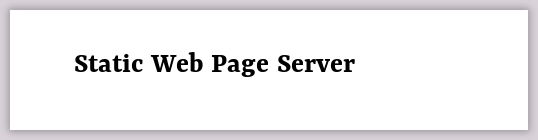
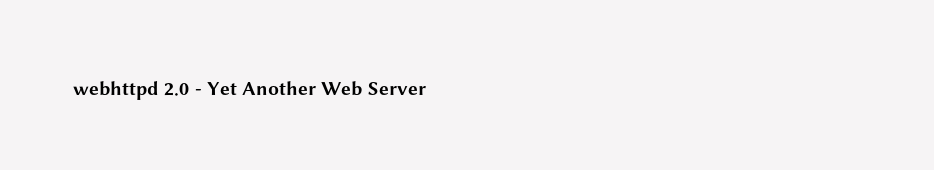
- Static Web Page Server
+ webhttpd 2.0 - Yet Another Web Server

